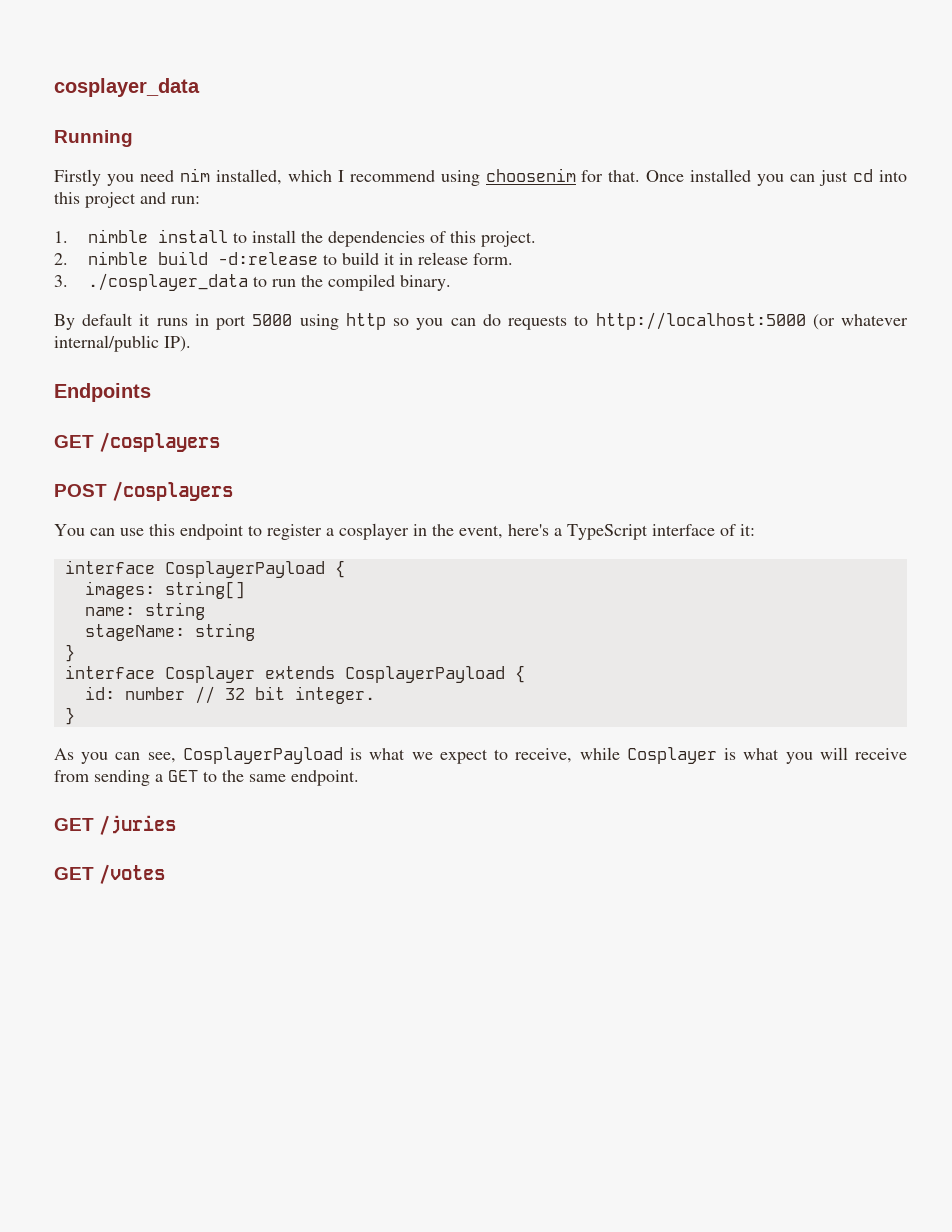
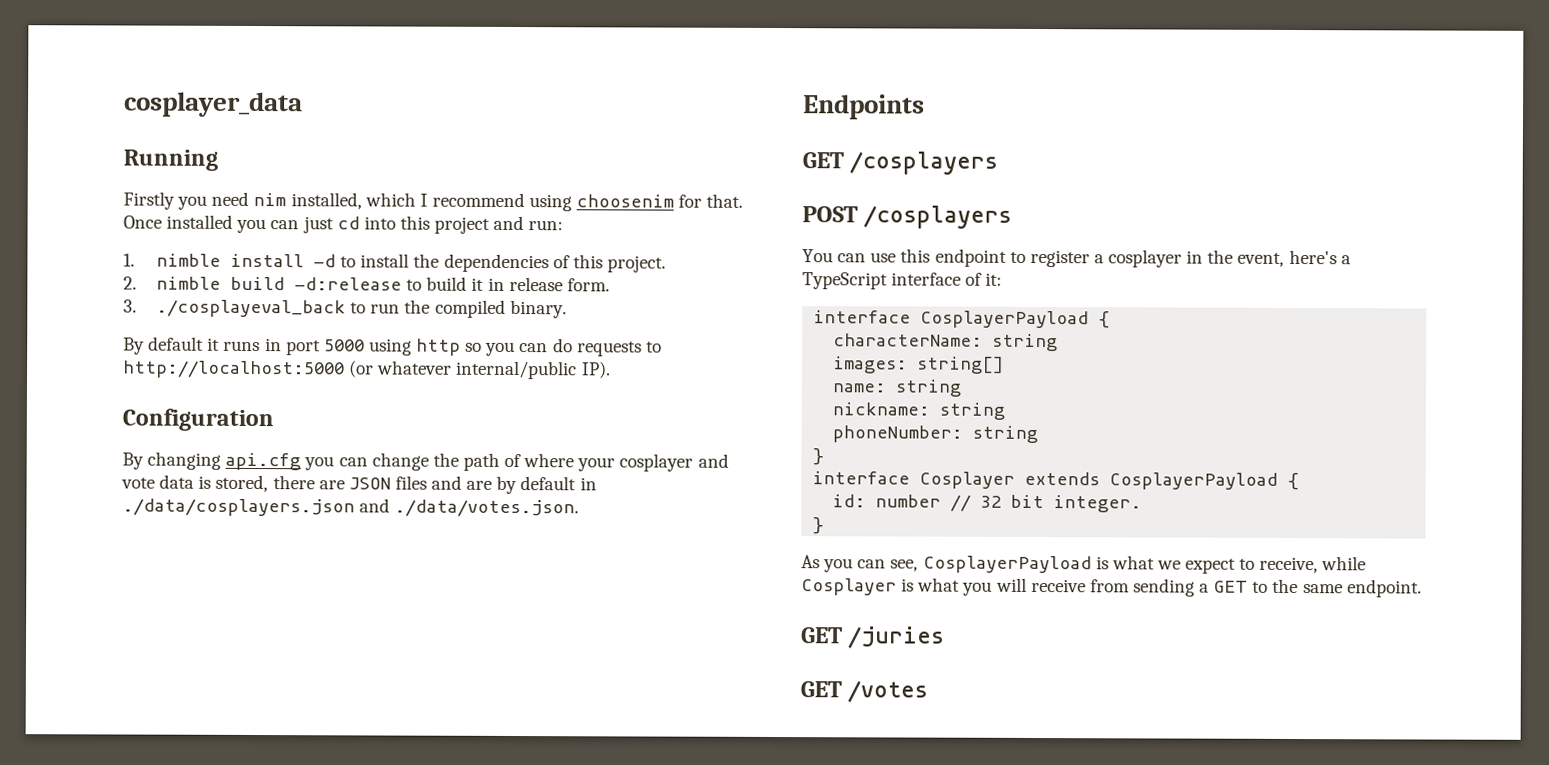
- 1. nimble install to install the dependencies of this project.
+ 1. nimble install -d to install the dependencies of this project.
- 3. ./cosplayer_data to run the compiled binary.
+ 3. ./cosplayeval_back to run the compiled binary.
+ Configuration
+ By changing api.cfg you can change the path of where your cosplayer and vote data is stored, there are JSON files and are by default in ./data/cosplayers.json and ./data/votes.json.
+ characterName: string
- stageName: string
+ nickname: string
+ phoneNumber: string

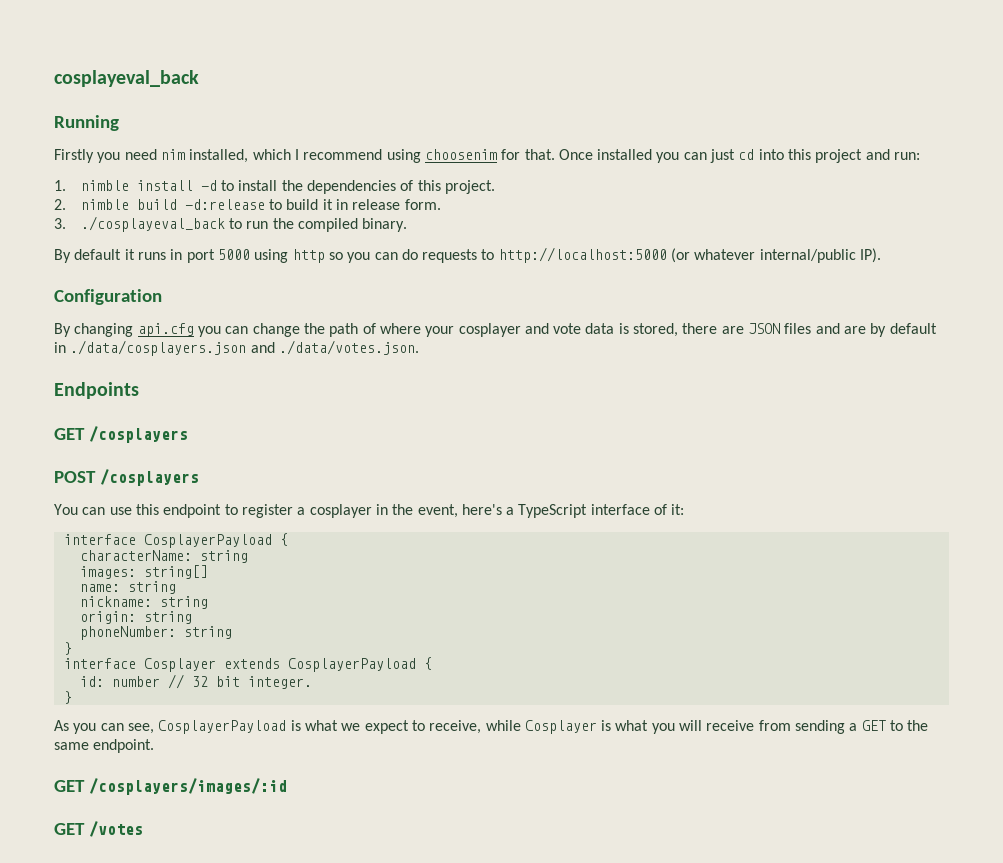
- cosplayer_data
+ cosplayeval_back
+ origin: string
- GET /juries
+ GET /cosplayers/images/:id

